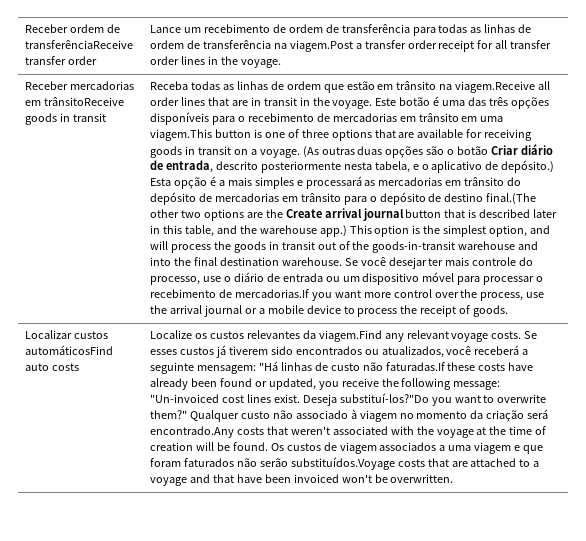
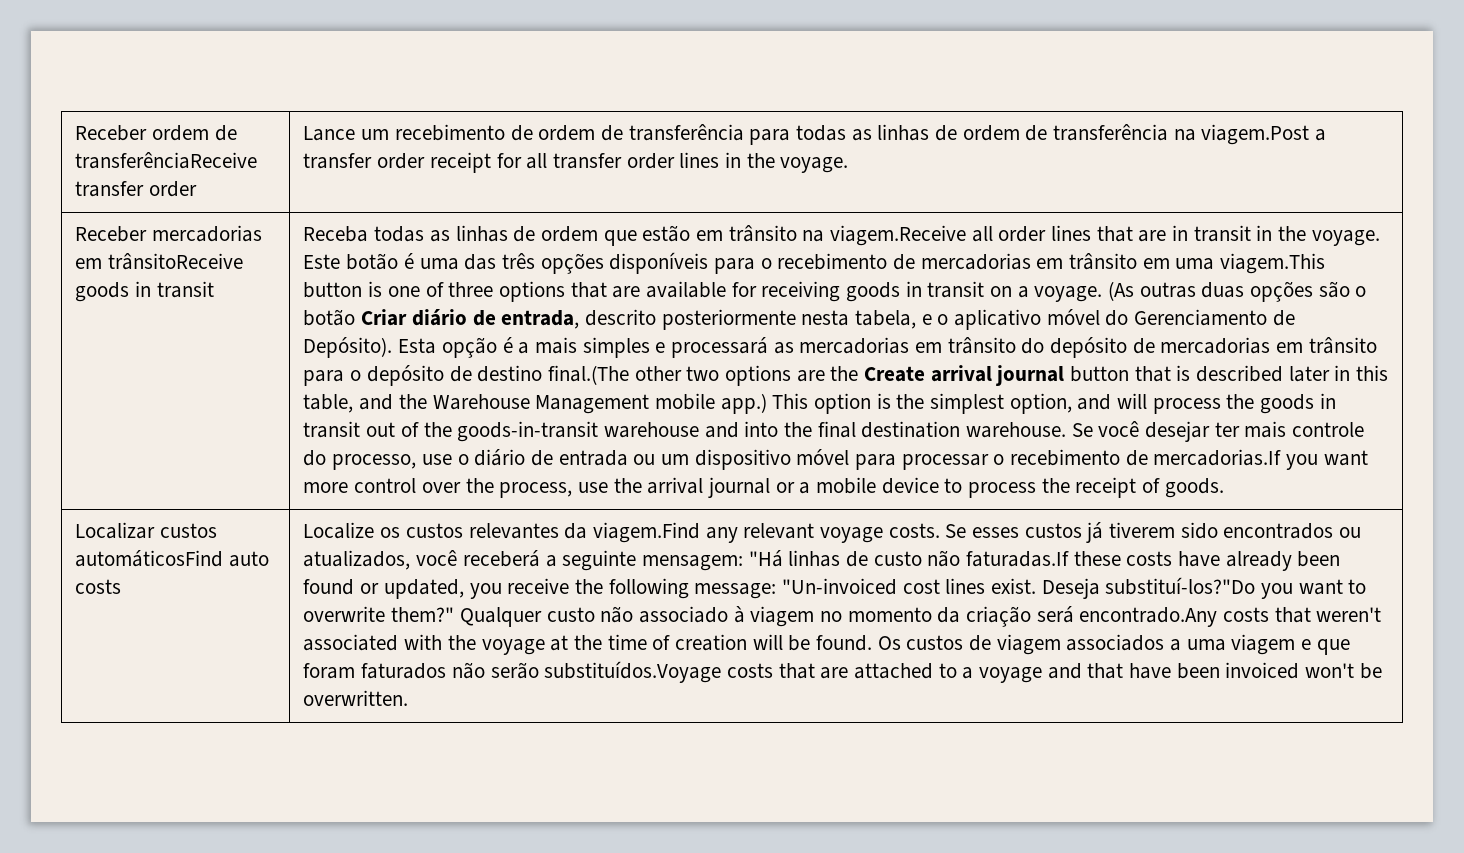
- (As outras duas opções são o botão Criar diário de entrada, descrito posteriormente nesta tabela, e o aplicativo de depósito.)
+ (As outras duas opções são o botão Criar diário de entrada, descrito posteriormente nesta tabela, e o aplicativo móvel do Gerenciamento de Depósito).
- Esta opção é a mais simples e processará as mercadorias em trânsito do depósito de mercadorias em trânsito para o depósito de destino final.(The other two options are the Create arrival journal button that is described later in this table, and the warehouse app.)
+ Esta opção é a mais simples e processará as mercadorias em trânsito do depósito de mercadorias em trânsito para o depósito de destino final.(The other two options are the Create arrival journal button that is described later in this table, and the Warehouse Management mobile app.)

